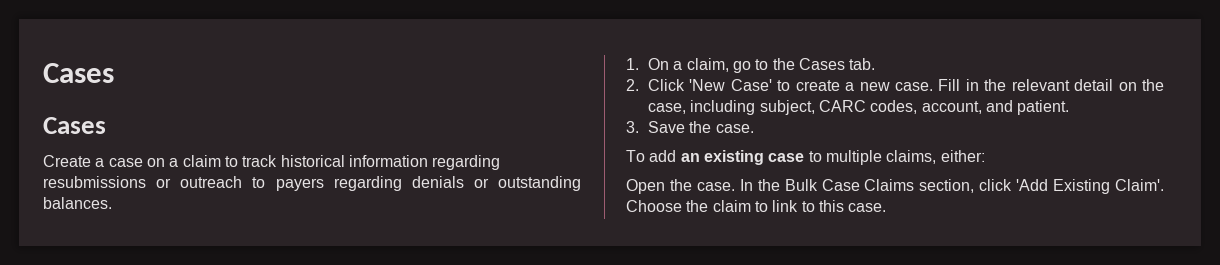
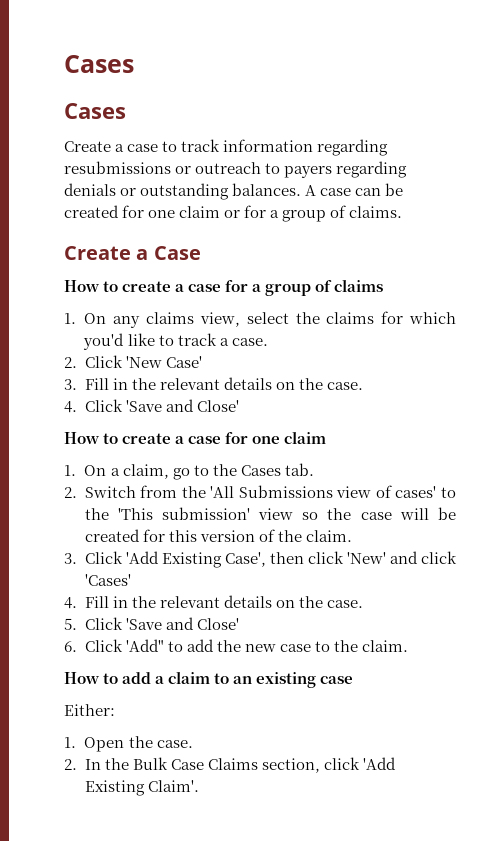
- Create a case on a claim to track historical information regarding resubmissions or outreach to payers regarding denials or outstanding balances.
+ Create a case to track information regarding resubmissions or outreach to payers regarding denials or outstanding balances. A case can be created for one claim or for a group of claims.
+ Create a Case
+ How to create a case for a group of claims
+ 1. On any claims view, select the claims for which you'd like to track a case.
+ 2. Click 'New Case'
+ 3. Fill in the relevant details on the case.
+ 4. Click 'Save and Close'
+ How to create a case for one claim
- 2. Click 'New Case' to create a new case. Fill in the relevant detail on the case, including subject, CARC codes, account, and patient.
- 3. Save the case.
- To add an existing case to multiple claims, either:
- Open the case. In the Bulk Case Claims section, click 'Add Existing Claim'. Choose the claim to link to this case.
+ 2. Switch from the 'All Submissions view of cases' to the 'This submission' view so the case will be created for this version of the claim.
+ 3. Click 'Add Existing Case', then click 'New' and click 'Cases'
+ 4. Fill in the relevant details on the case.
+ 5. Click 'Save and Close'
+ 6. Click 'Add" to add the new case to the claim.
+ How to add a claim to an existing case
+ Either:
+ 1. Open the case.
+ 2. In the Bulk Case Claims section, click 'Add Existing Claim'.

